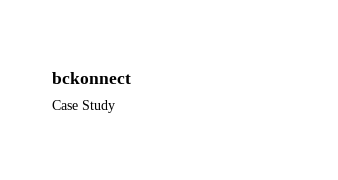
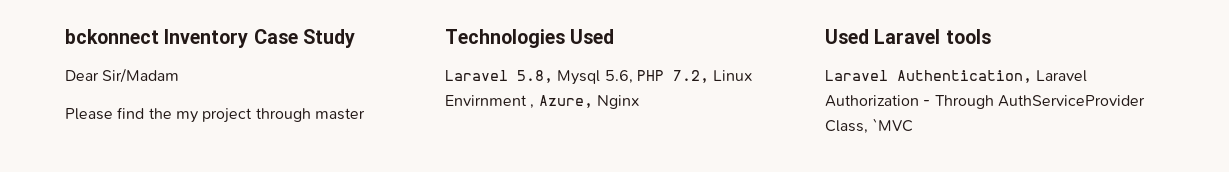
- bckonnect
- Case Study
+ bckonnect Inventory Case Study
+ Dear Sir/Madam
+ Please find the my project through master
+ Technologies Used
+ Laravel 5.8, Mysql 5.6, PHP 7.2, Linux Envirnment , Azure, Nginx
+ Used Laravel tools
+ Laravel Authentication, Laravel Authorization - Through AuthServiceProvider Class, `MVC

